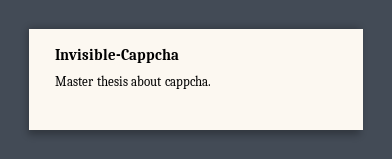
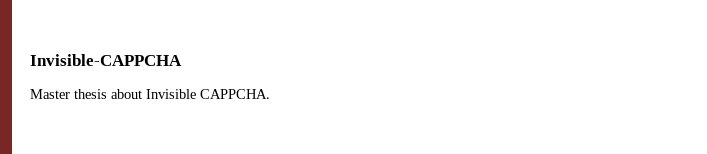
- Invisible-Cappcha
+ Invisible-CAPPCHA
- Master thesis about cappcha.
+ Master thesis about Invisible CAPPCHA.

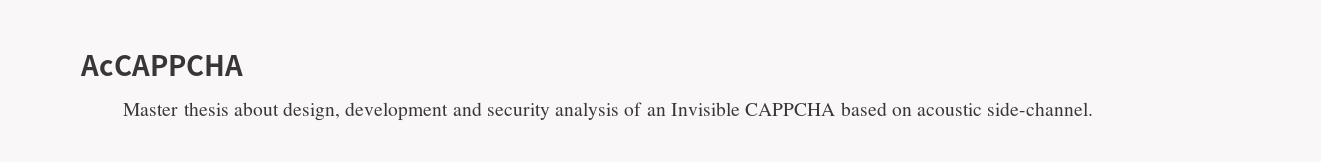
- Invisible-CAPPCHA
+ AcCAPPCHA
- Master thesis about Invisible CAPPCHA.
+ Master thesis about design, development and security analysis of an Invisible CAPPCHA based on acoustic side-channel.

